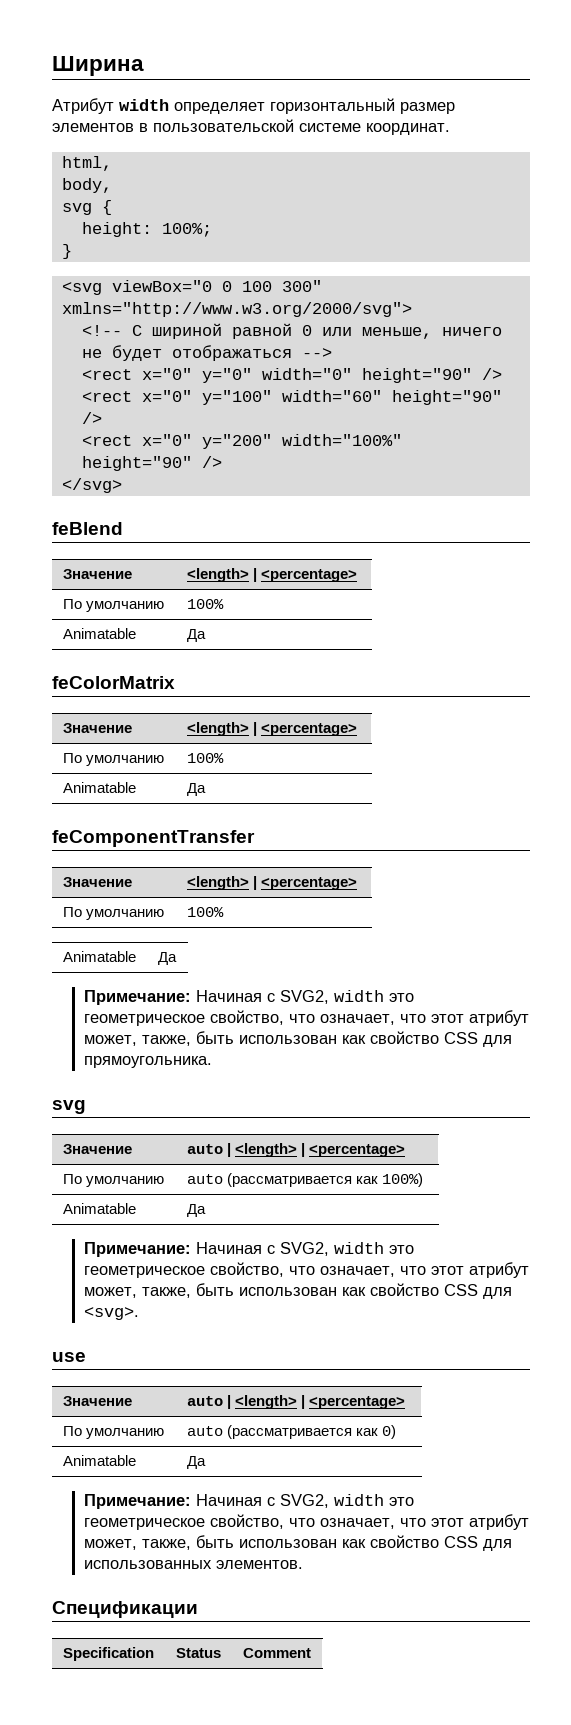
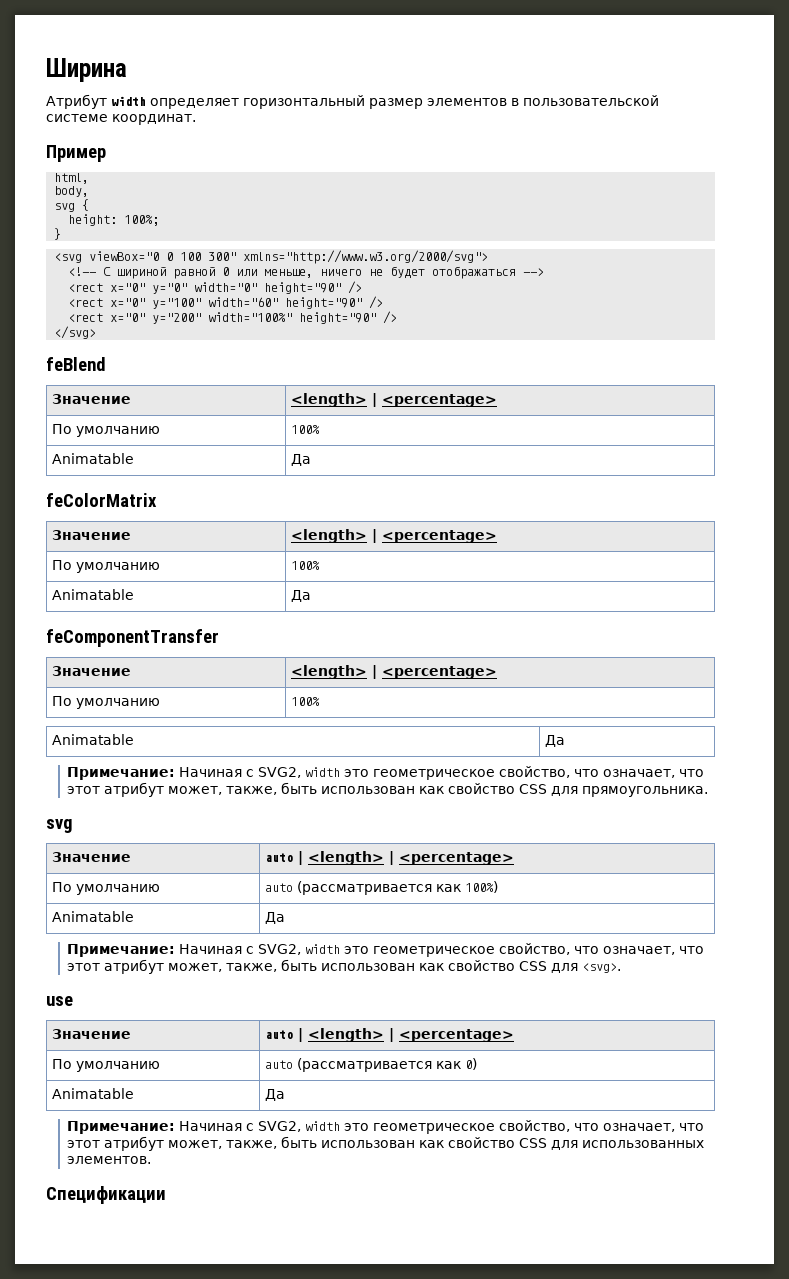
+ Пример
- Specification | Status | Comment

